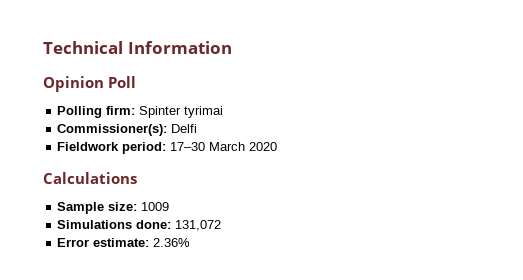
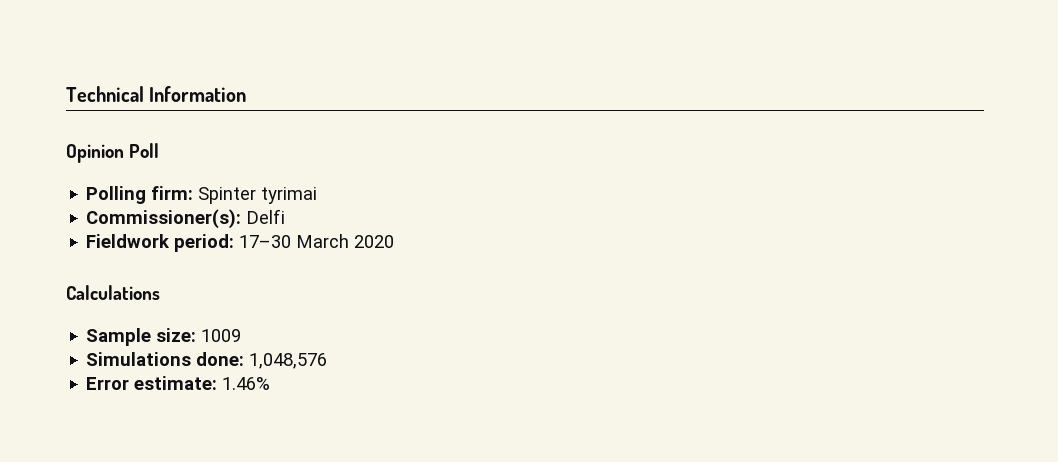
- Simulations done: 131,072
+ Simulations done: 1,048,576
- Error estimate: 2.36%
+ Error estimate: 1.46%

